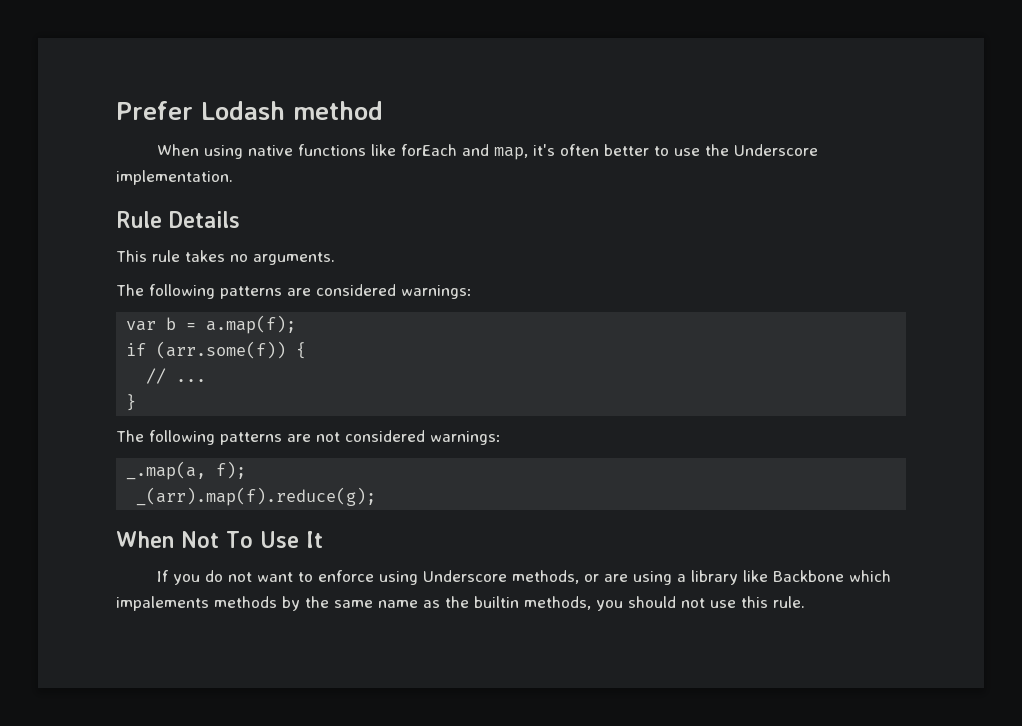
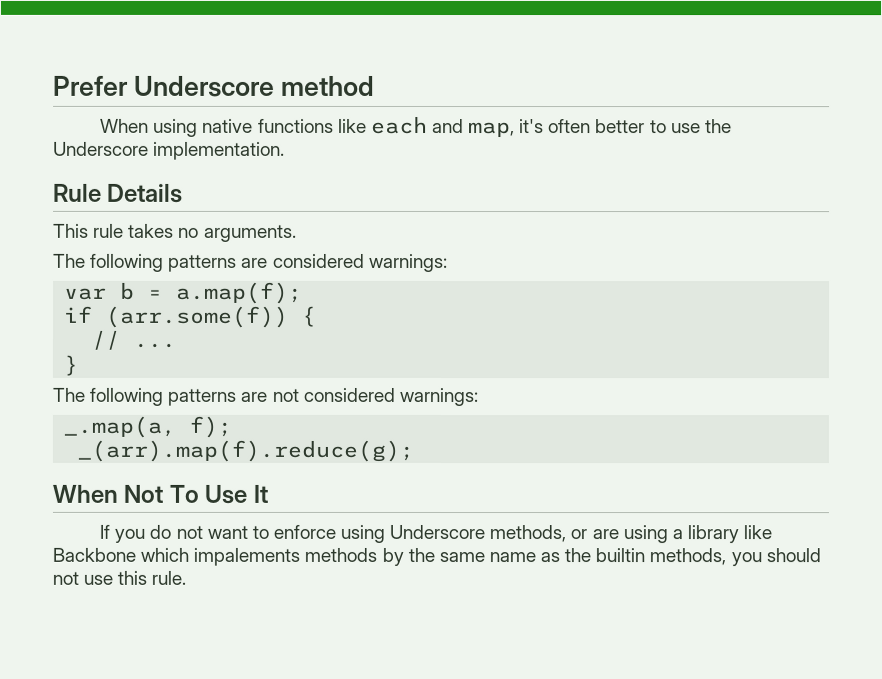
- Prefer Lodash method
+ Prefer Underscore method
- When using native functions like forEach and map, it's often better to use the Underscore implementation.
+ When using native functions like each and map, it's often better to use the Underscore implementation.

